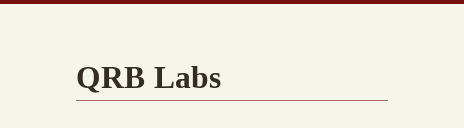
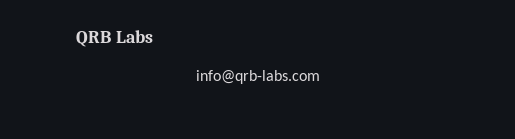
+ info@qrb-labs.com

